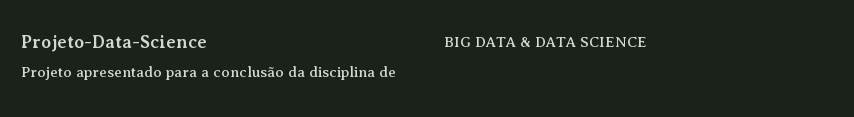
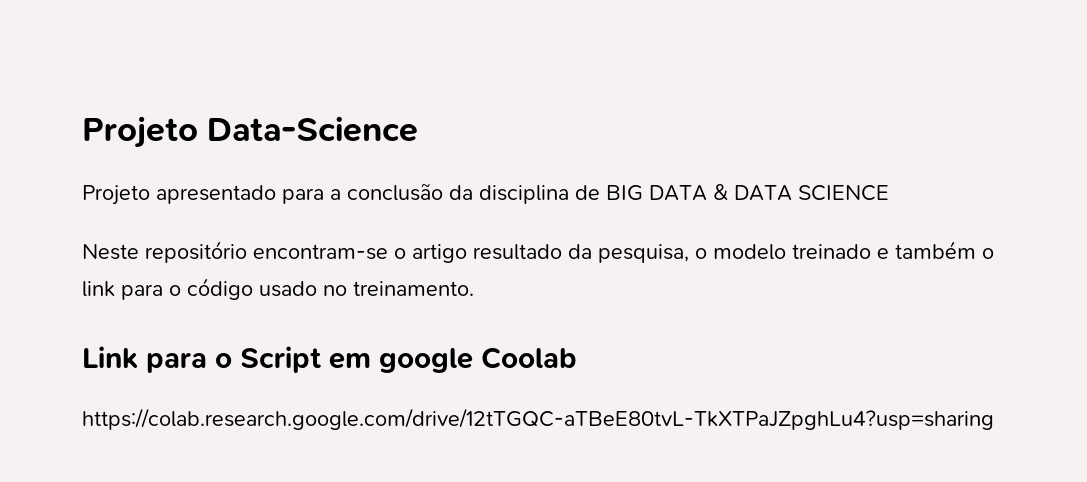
- Projeto-Data-Science
+ Projeto Data-Science
+ Neste repositório encontram-se o artigo resultado da pesquisa, o modelo treinado e também o link para o código usado no treinamento.
+ Link para o Script em google Coolab
+ https://colab.research.google.com/drive/12tTGQC-aTBeE80tvL-TkXTPaJZpghLu4?usp=sharing

